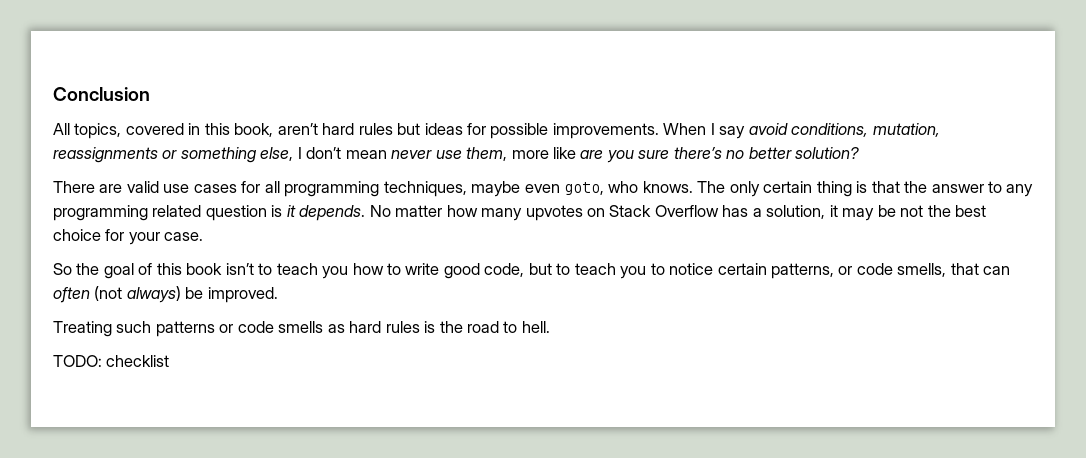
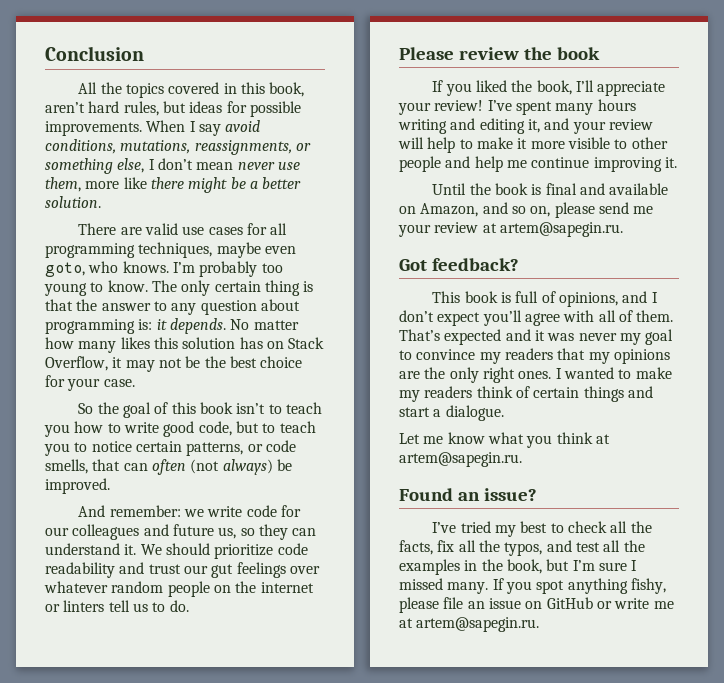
- All topics, covered in this book, aren’t hard rules but ideas for possible improvements.
+ All the topics covered in this book, aren’t hard rules, but ideas for possible improvements.
- When I say avoid conditions, mutation, reassignments or something else, I don’t mean never use them, more like are you sure there’s no better solution?
+ When I say avoid conditions, mutations, reassignments, or something else, I don’t mean never use them, more like there might be a better solution.
+ I’m probably too young to know.
- The only certain thing is that the answer to any programming related question is it depends.
+ The only certain thing is that the answer to any question about programming is: it depends.
- No matter how many upvotes on Stack Overflow has a solution, it may be not the best choice for your case.
+ No matter how many likes this solution has on Stack Overflow, it may not be the best choice for your case.
- Treating such patterns or code smells as hard rules is the road to hell.
- TODO: checklist
+ And remember: we write code for our colleagues and future us, so they can understand it. We should prioritize code readability and trust our gut feelings over whatever random people on the internet or linters tell us to do.
+ Please review the book
+ If you liked the book, I’ll appreciate your review! I’ve spent many hours writing and editing it, and your review will help to make it more visible to other people and help me continue improving it.
+ Until the book is final and available on Amazon, and so on, please send me your review at artem@sapegin.ru.
+ Got feedback?
+ This book is full of opinions, and I don’t expect you’ll agree with all of them. That’s expected and it was never my goal to convince my readers that my opinions are the only right ones. I wanted to make my readers think of certain things and start a dialogue.
+ Let me know what you think at artem@sapegin.ru.
+ Found an issue?
+ I’ve tried my best to check all the facts, fix all the typos, and test all the examples in the book, but I’m sure I missed many. If you spot anything fishy, please file an issue on GitHub or write me at artem@sapegin.ru.

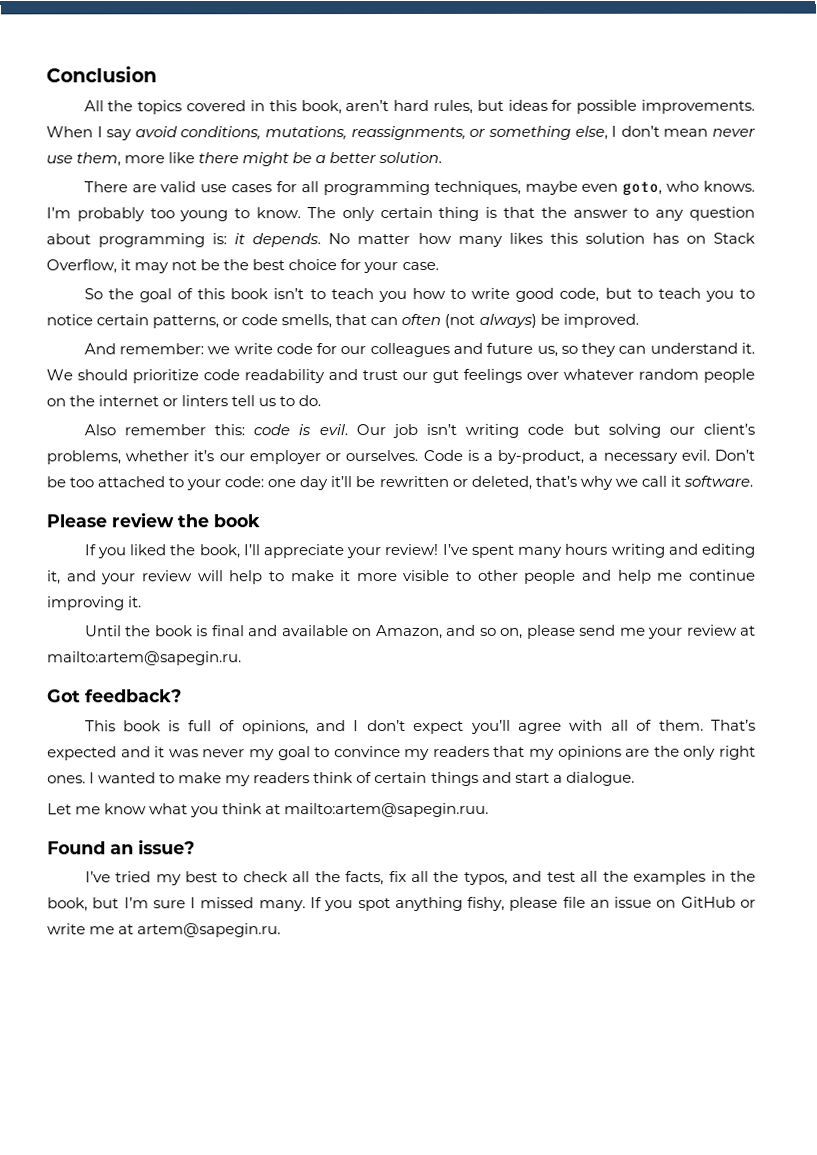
+ Also remember this: code is evil. Our job isn’t writing code but solving our client’s problems, whether it’s our employer or ourselves. Code is a by-product, a necessary evil. Don’t be too attached to your code: one day it’ll be rewritten or deleted, that’s why we call it software.
- Until the book is final and available on Amazon, and so on, please send me your review at artem@sapegin.ru.
+ Until the book is final and available on Amazon, and so on, please send me your review at mailto:artem@sapegin.ru.
- Let me know what you think at artem@sapegin.ru.
+ Let me know what you think at mailto:artem@sapegin.ruu.

